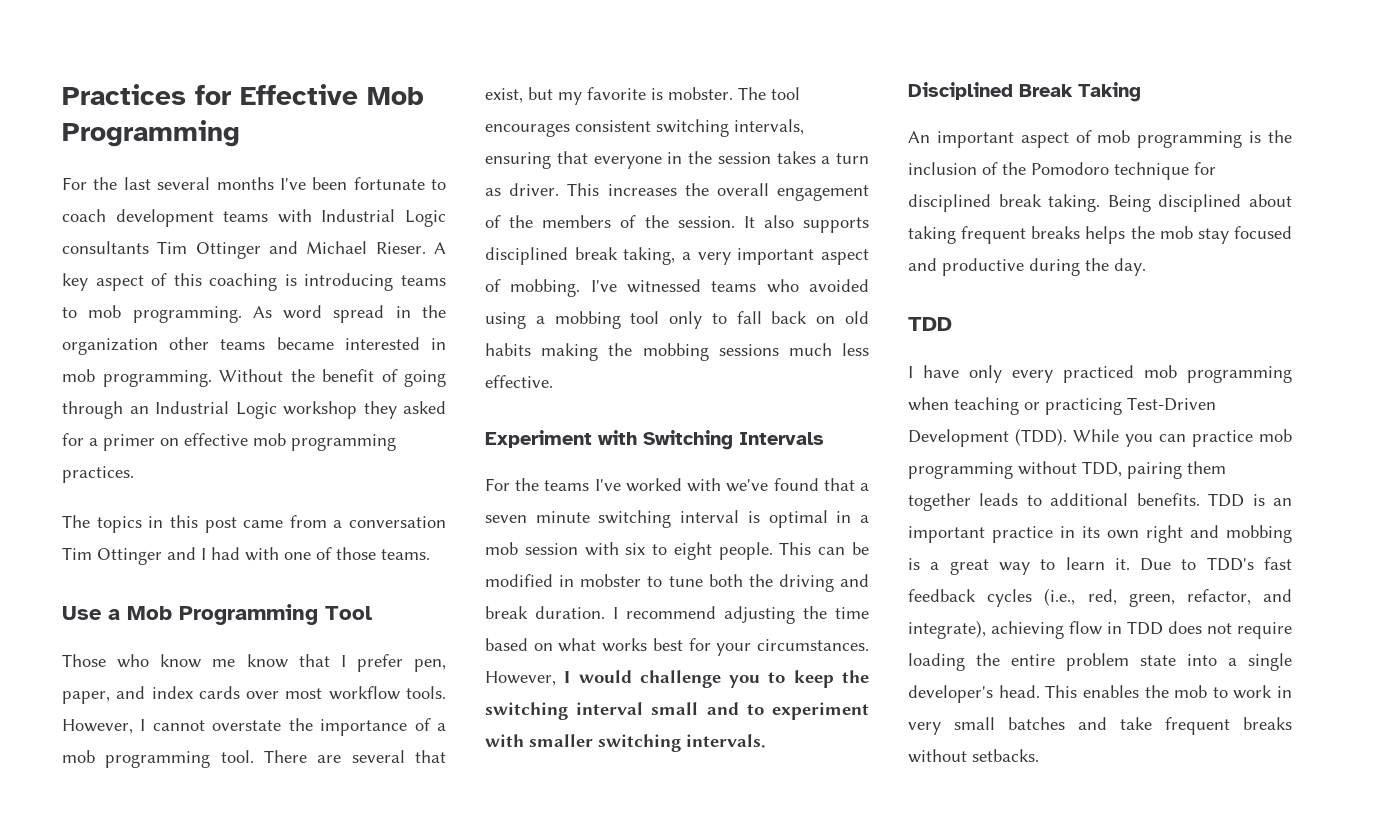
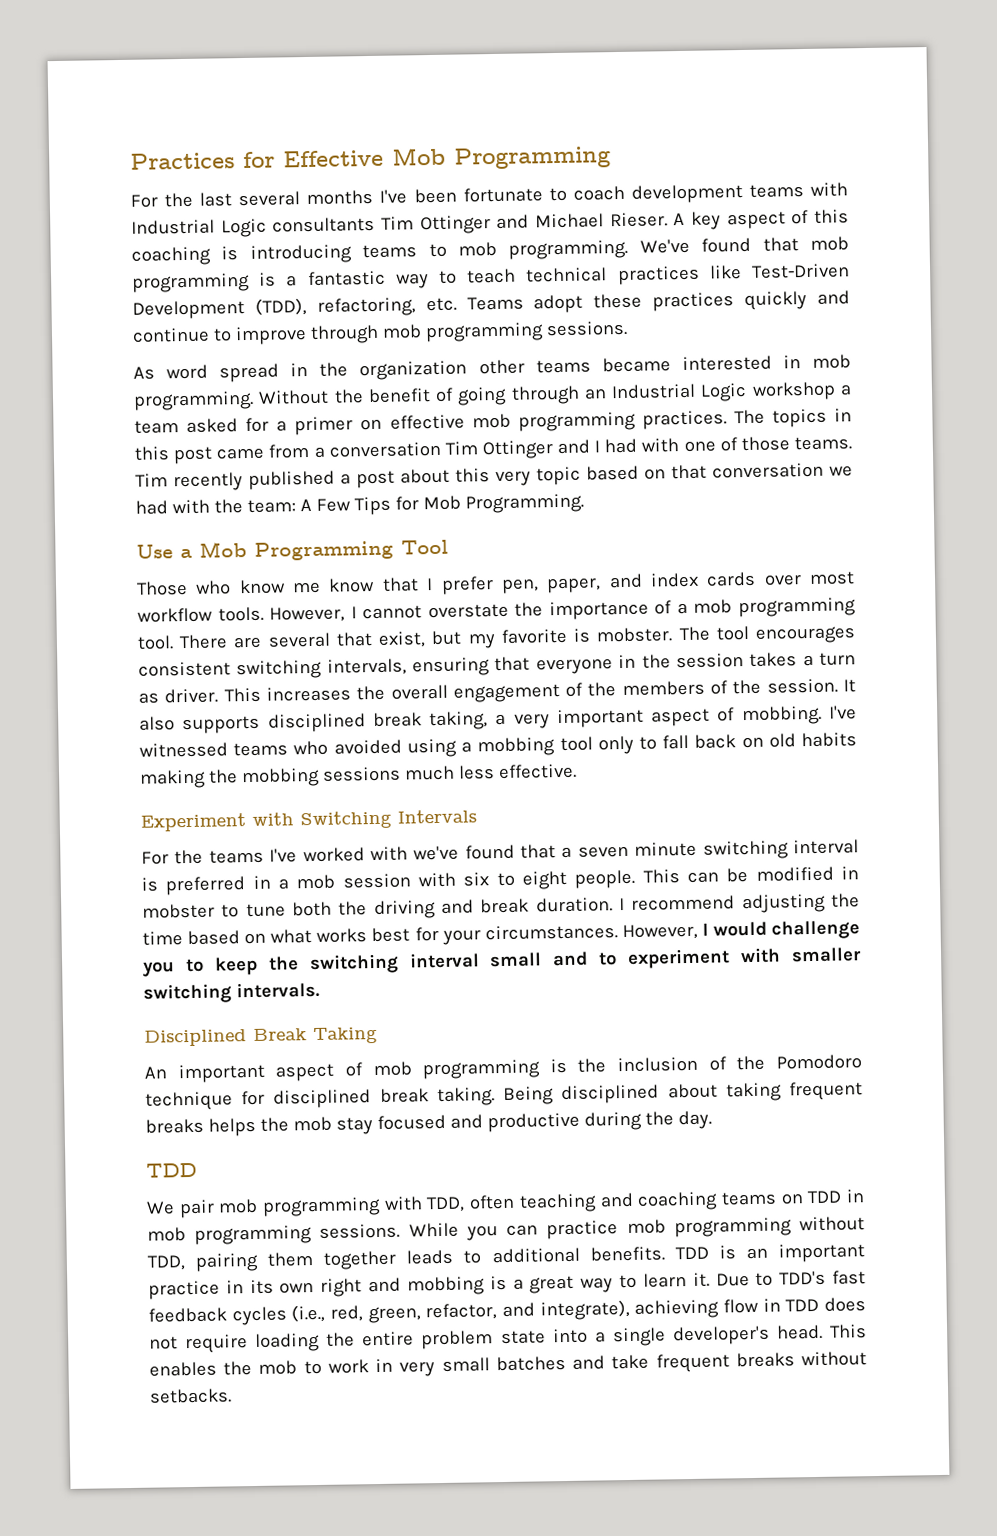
- A key aspect of this coaching is introducing teams to mob programming. As word spread in the organization other teams became interested in mob programming.
+ A key aspect of this coaching is introducing teams to mob programming. We've found that mob programming is a fantastic way to teach technical practices like Test-Driven Development (TDD), refactoring, etc. Teams adopt these practices quickly and continue to improve through mob programming sessions.
+ As word spread in the organization other teams became interested in mob programming.
- Without the benefit of going through an Industrial Logic workshop they asked for a primer on effective mob programming practices.
- The topics in this post came from a conversation Tim Ottinger and I had with one of those teams.
+ Without the benefit of going through an Industrial Logic workshop a team asked for a primer on effective mob programming practices. The topics in this post came from a conversation Tim Ottinger and I had with one of those teams. Tim recently published a post about this very topic based on that conversation we had with the team: A Few Tips for Mob Programming.
- For the teams I've worked with we've found that a seven minute switching interval is optimal in a mob session with six to eight people.
+ For the teams I've worked with we've found that a seven minute switching interval is preferred in a mob session with six to eight people.
- I have only every practiced mob programming when teaching or practicing Test-Driven Development (TDD).
+ We pair mob programming with TDD, often teaching and coaching teams on TDD in mob programming sessions.

